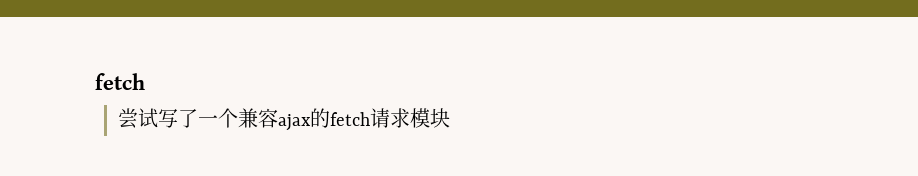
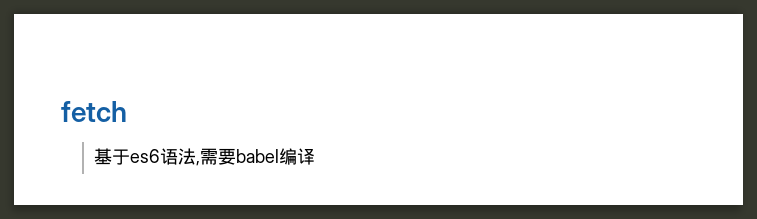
- 尝试写了一个兼容ajax的fetch请求模块
+ 基于es6语法,需要babel编译

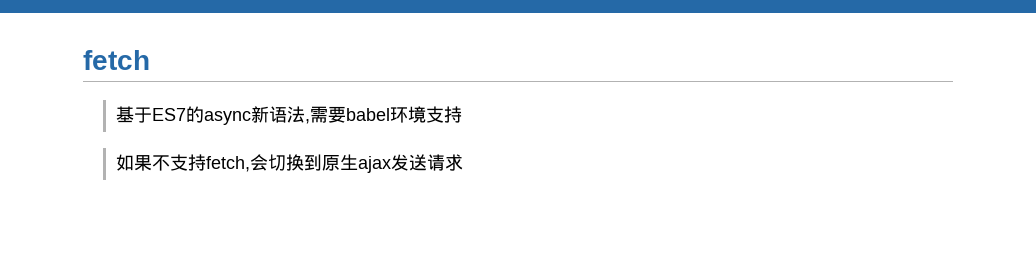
- 基于es6语法,需要babel编译
+ 基于ES7的async新语法,需要babel环境支持
+ 如果不支持fetch,会切换到原生ajax发送请求

